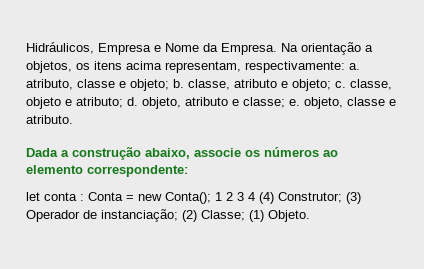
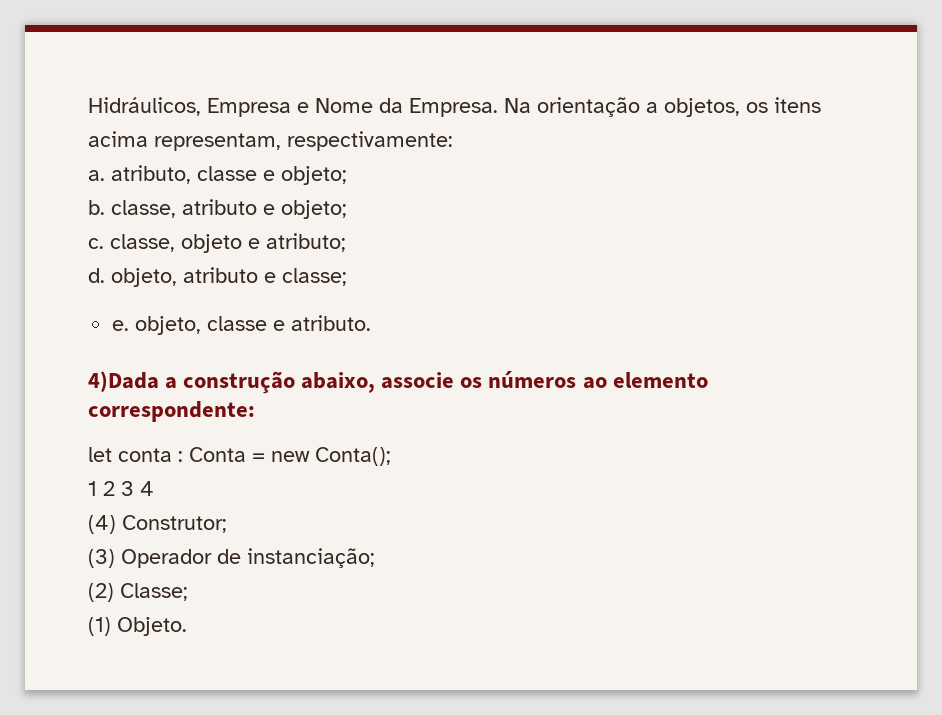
- Na orientação a objetos, os itens acima representam, respectivamente: a. atributo, classe e objeto; b. classe, atributo e objeto; c. classe, objeto e atributo; d. objeto, atributo e classe; e. objeto, classe e atributo.
+ Na orientação a objetos, os itens acima representam, respectivamente:
+ a. atributo, classe e objeto;
+ b. classe, atributo e objeto;
+ c. classe, objeto e atributo;
+ d. objeto, atributo e classe;
+ e. objeto, classe e atributo.
- Dada a construção abaixo, associe os números ao elemento correspondente:
+ 4)Dada a construção abaixo, associe os números ao elemento correspondente:
- let conta : Conta = new Conta(); 1 2 3 4 (4) Construtor; (3) Operador de instanciação; (2) Classe; (1) Objeto.
+ let conta : Conta = new Conta();
+ 1 2 3 4
+ (4) Construtor;
+ (3) Operador de instanciação;
+ (2) Classe;
+ (1) Objeto.

